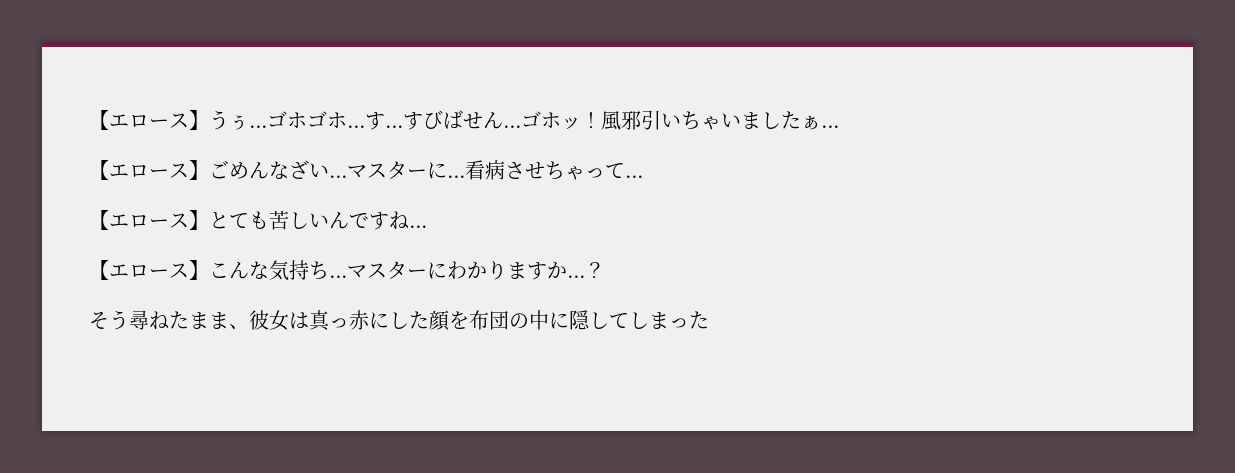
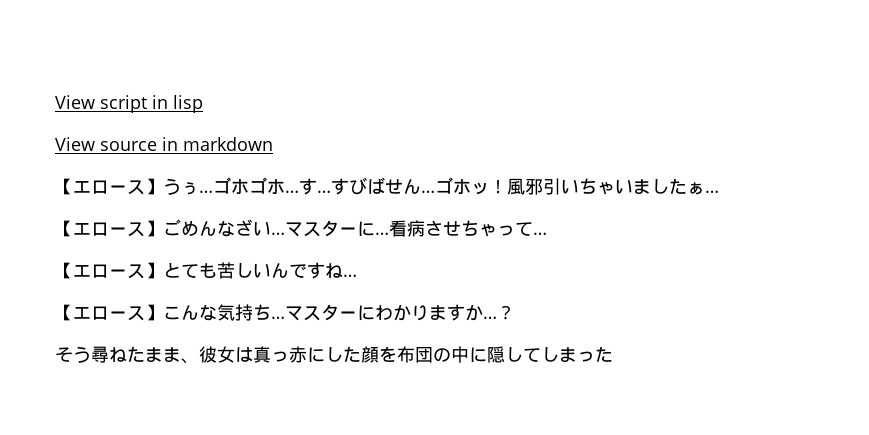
+ View script in lisp
+ View source in markdown

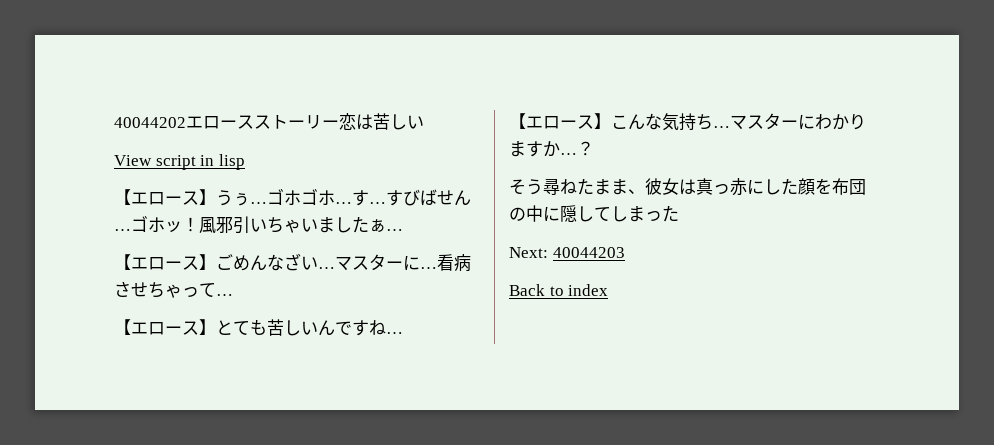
+ 40044202エロースストーリー恋は苦しい
- View source in markdown
+ Next: 40044203
+ Back to index

